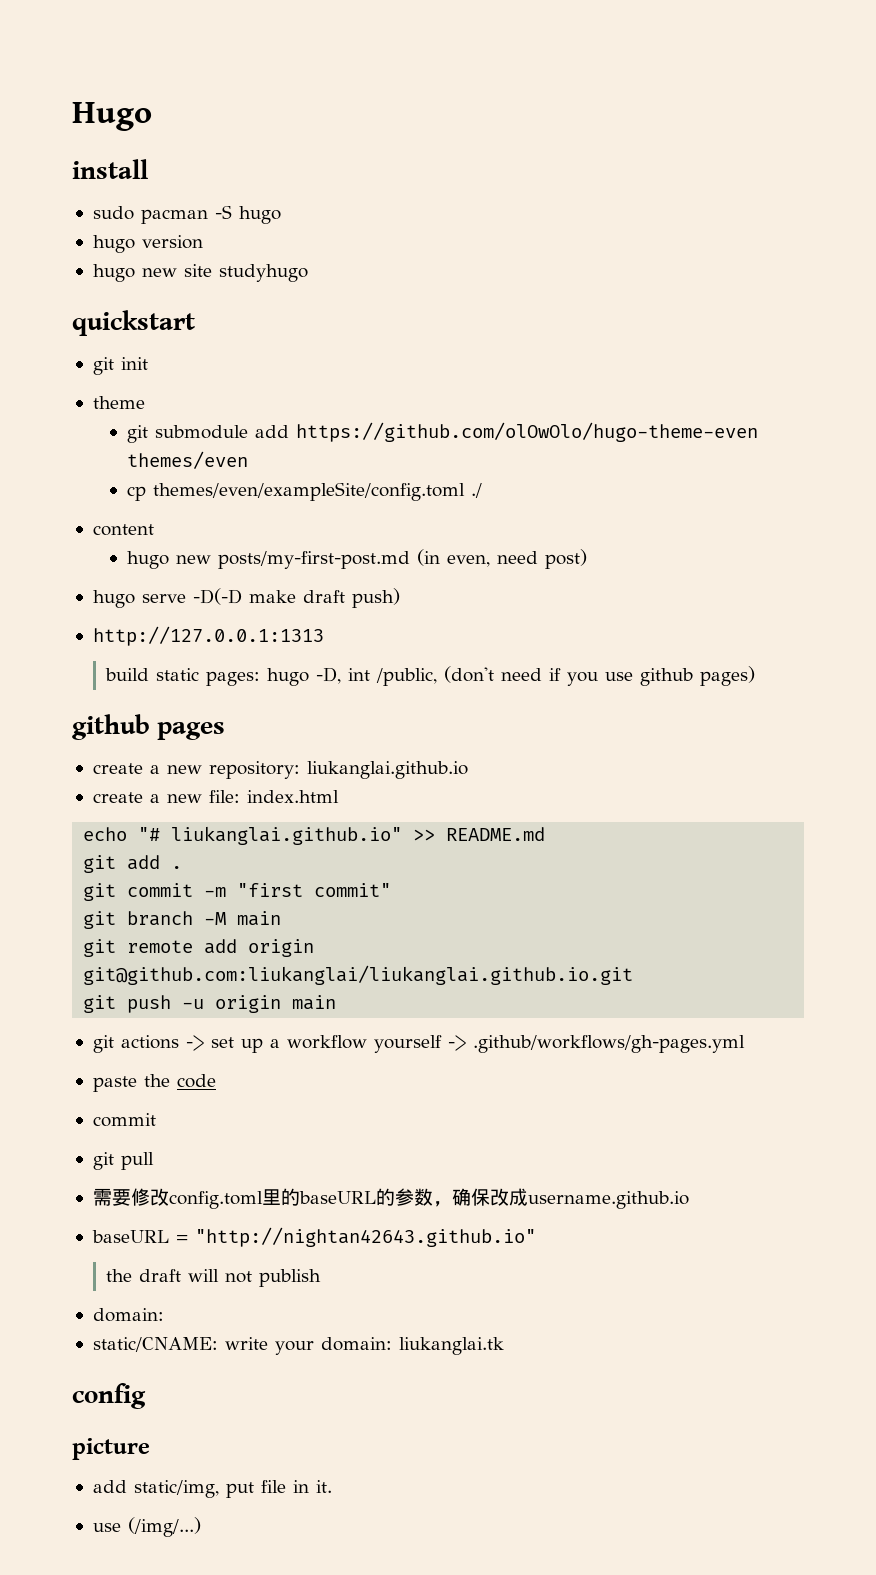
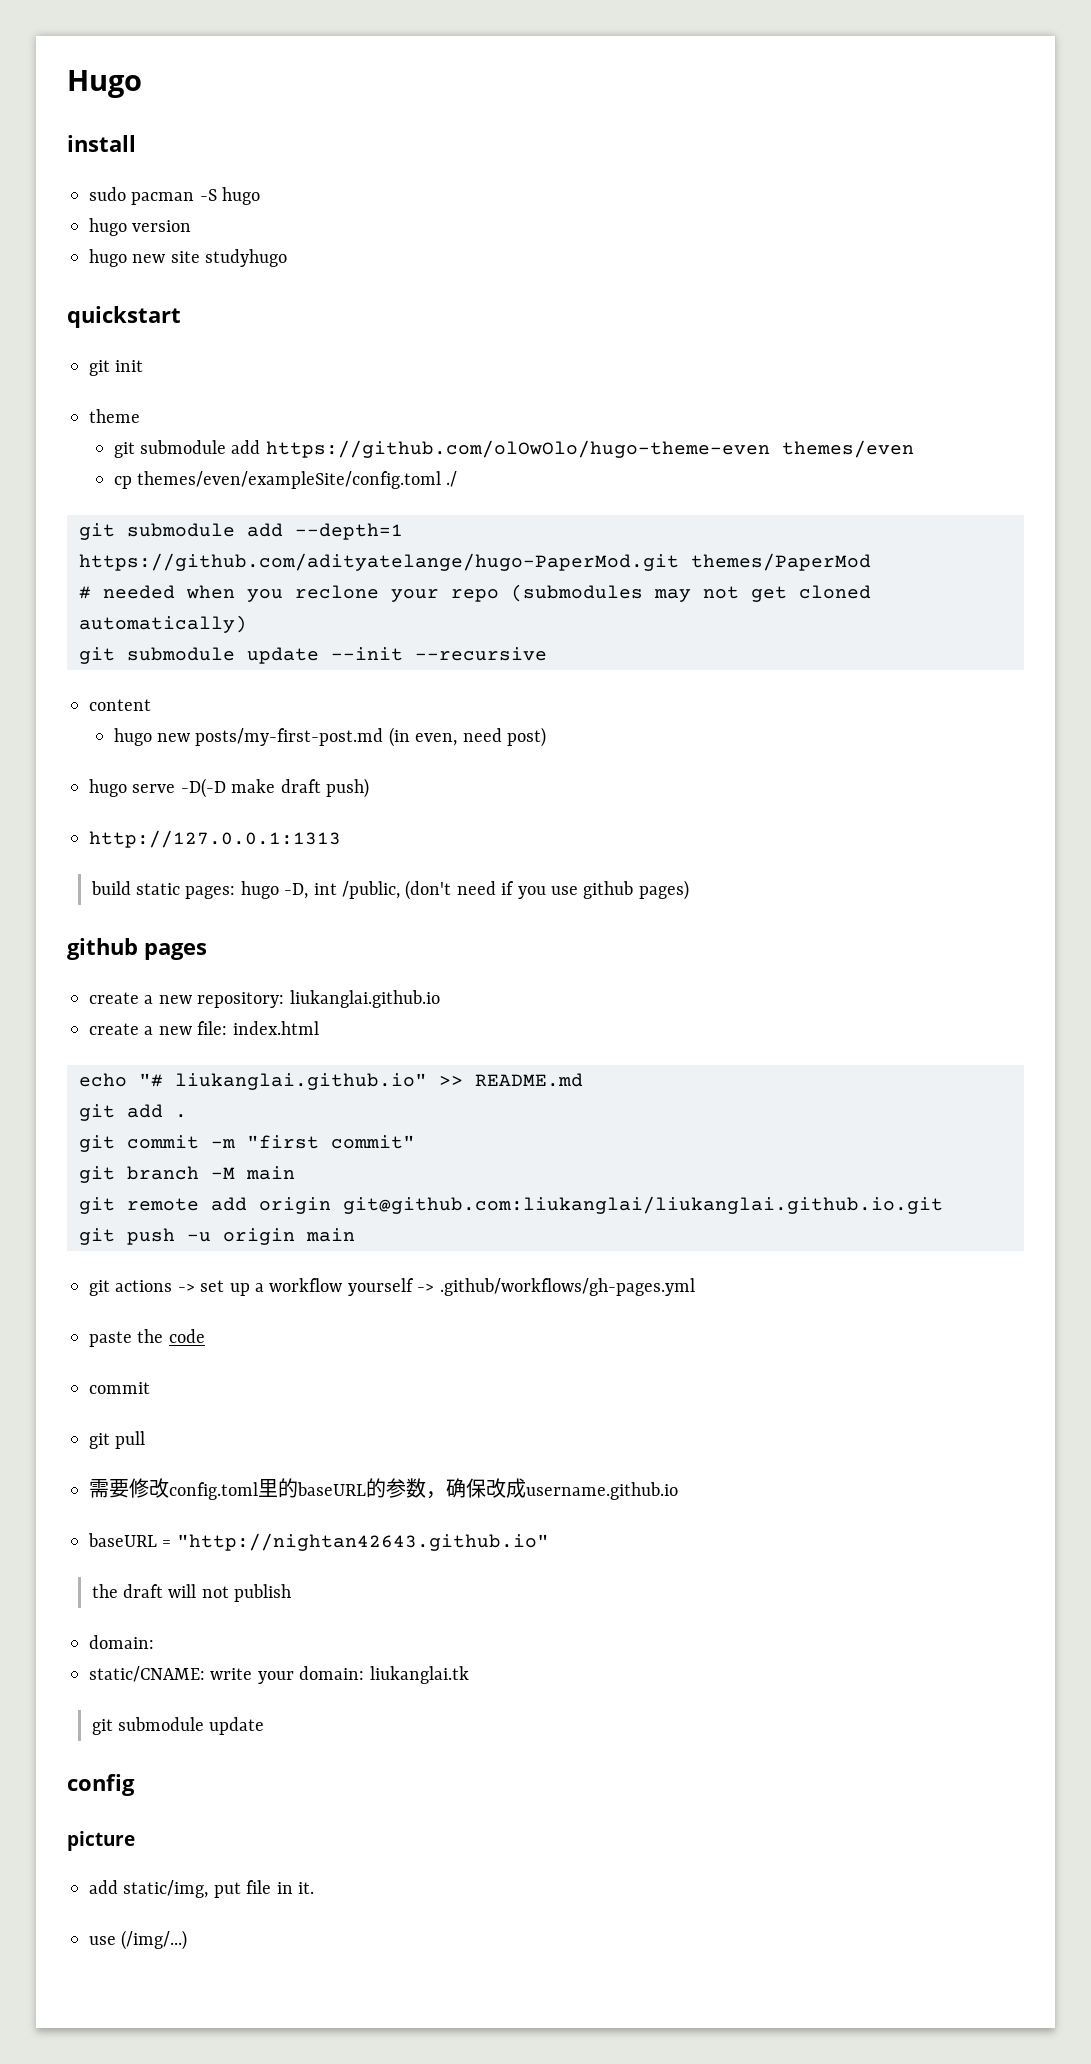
+ git submodule add --depth=1 https://github.com/adityatelange/hugo-PaperMod.git themes/PaperMod
+ # needed when you reclone your repo (submodules may not get cloned automatically)
+ git submodule update --init --recursive
  static/CNAME: write your domain: liukanglai.tk
+ git submodule update

